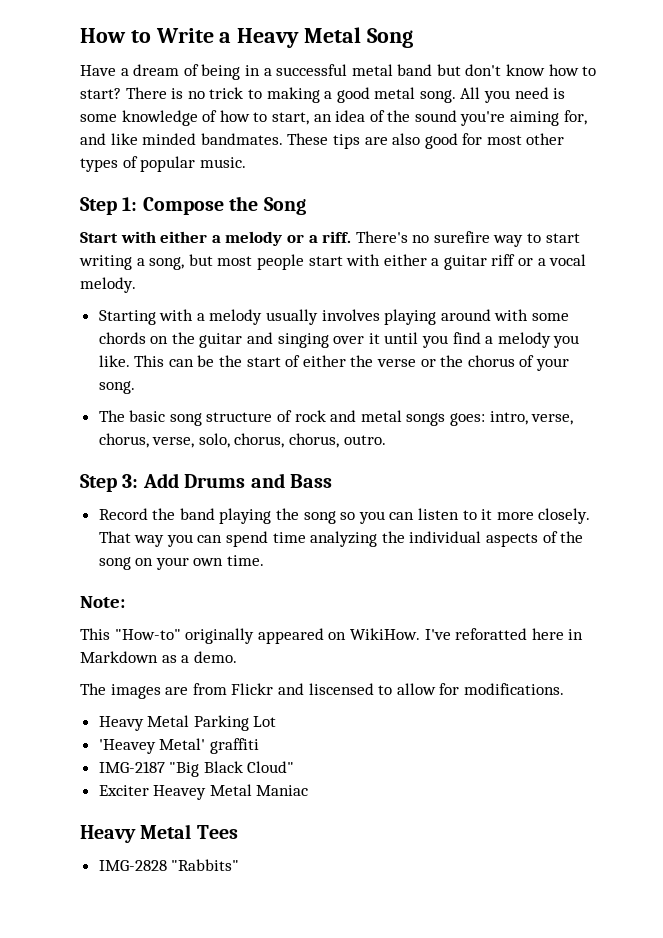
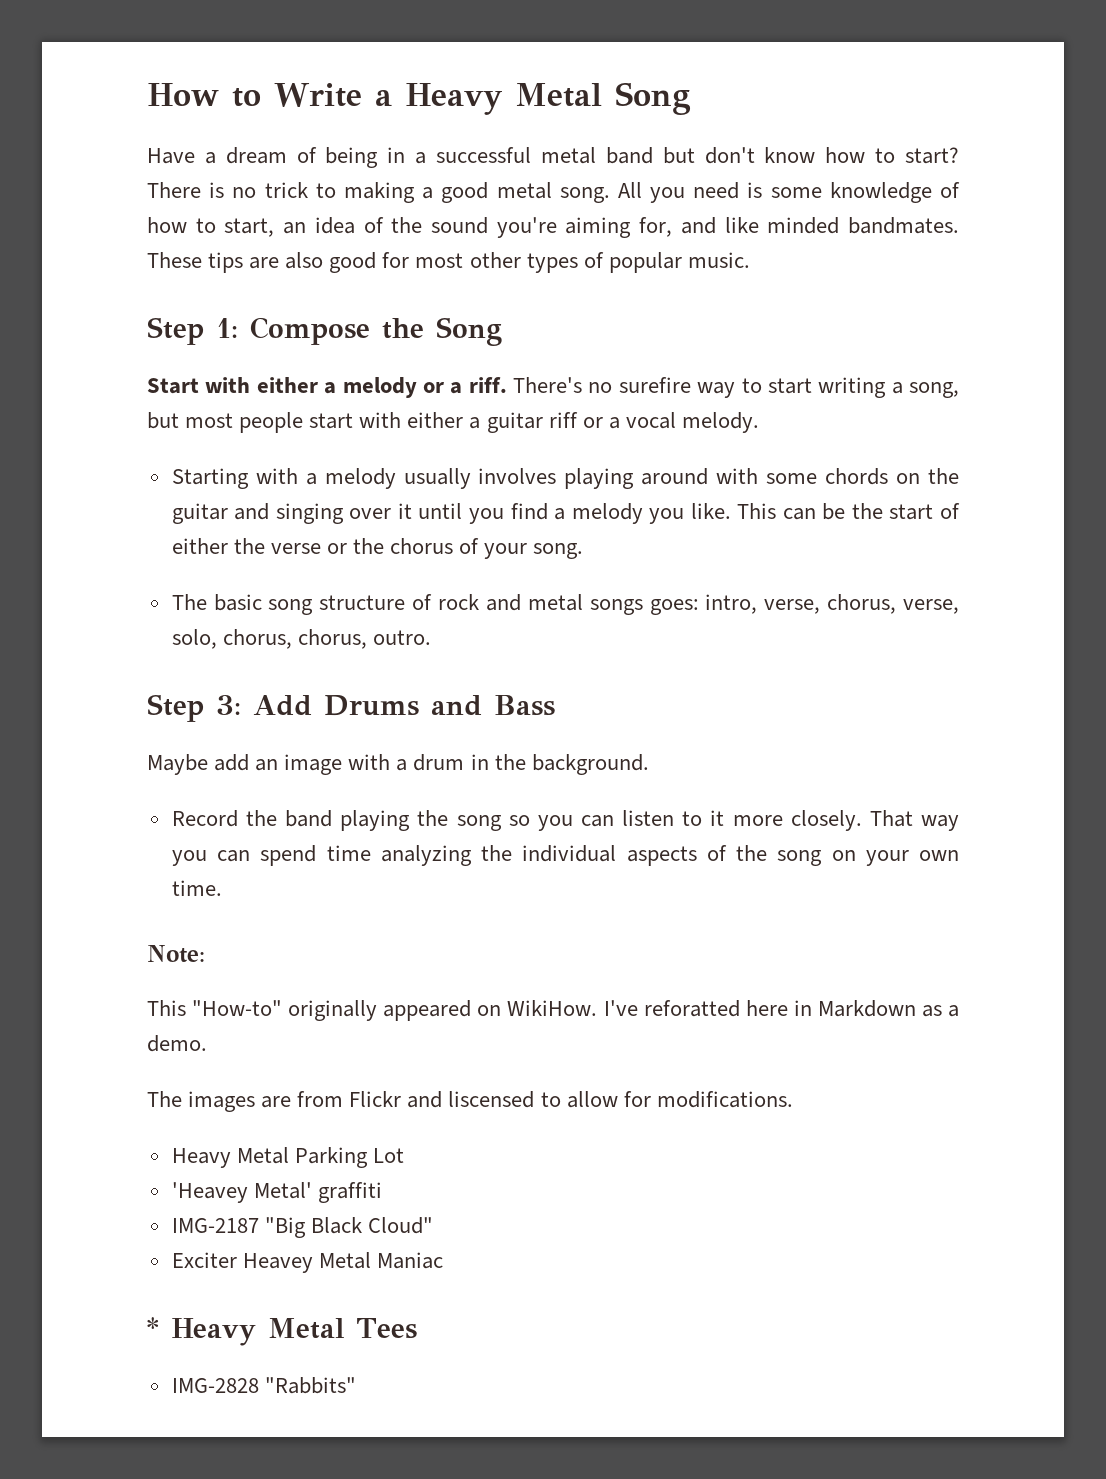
+ Maybe add an image with a drum in the background.
- Heavy Metal Tees
+ * Heavy Metal Tees

